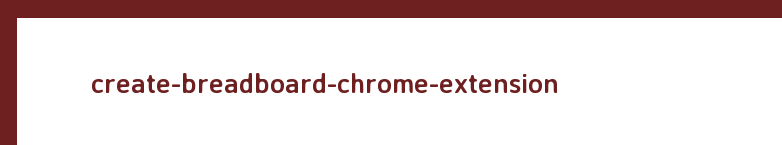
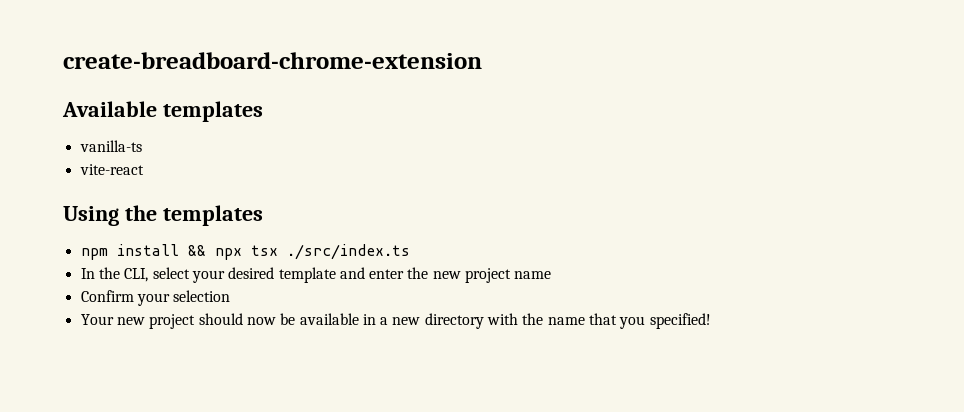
+ Available templates
+ vanilla-ts
+ vite-react
+ Using the templates
+ npm install && npx tsx ./src/index.ts
+ In the CLI, select your desired template and enter the new project name
+ Confirm your selection
+ Your new project should now be available in a new directory with the name that you specified!

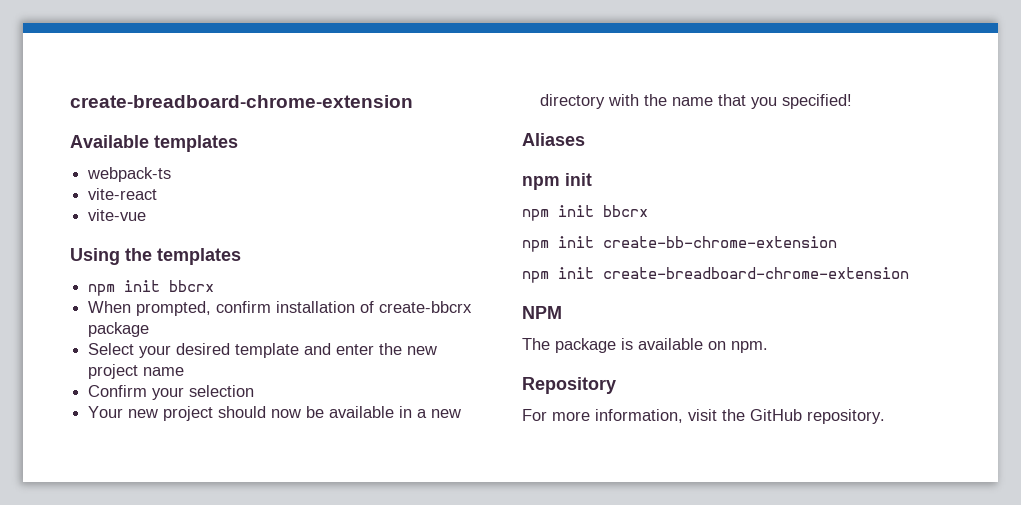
- vanilla-ts
+ webpack-ts
+ vite-vue
  Using the templates
- npm install && npx tsx ./src/index.ts
- In the CLI, select your desired template and enter the new project name
+ npm init bbcrx
+ When prompted, confirm installation of create-bbcrx package
+ Select your desired template and enter the new project name
+ Aliases
+ npm init
+ npm init bbcrx
+ npm init create-bb-chrome-extension
+ npm init create-breadboard-chrome-extension
+ NPM
+ The package is available on npm.
+ Repository
+ For more information, visit the GitHub repository.

